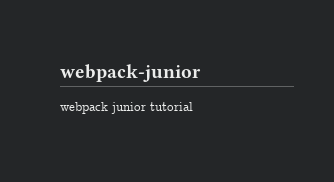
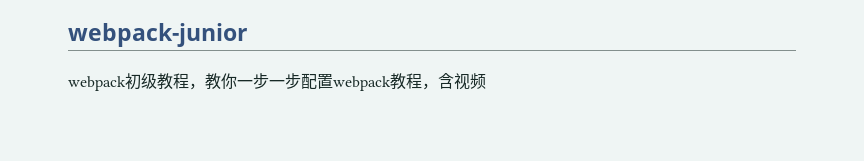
- webpack junior tutorial
+ webpack初级教程，教你一步一步配置webpack教程，含视频

